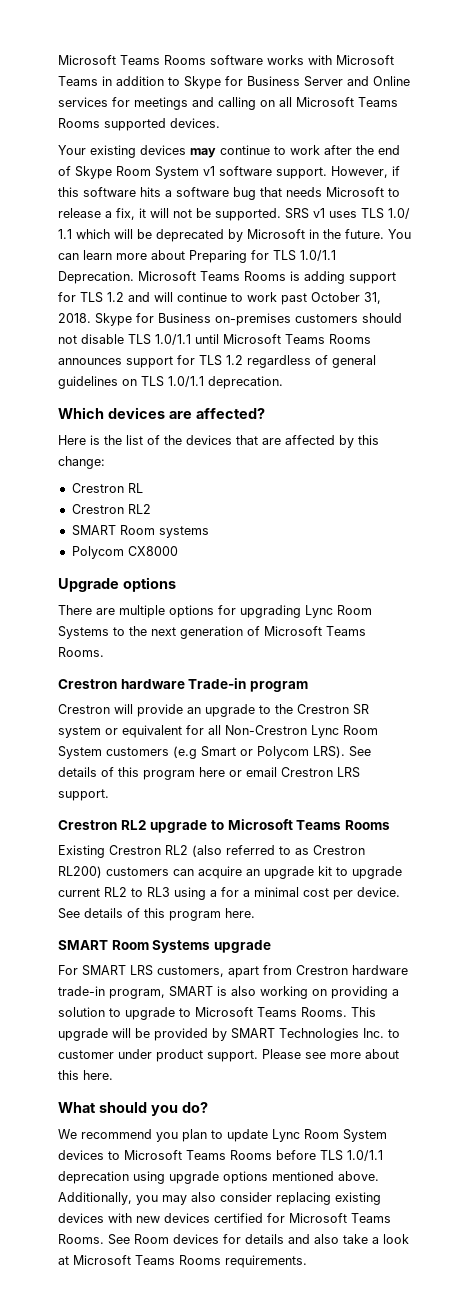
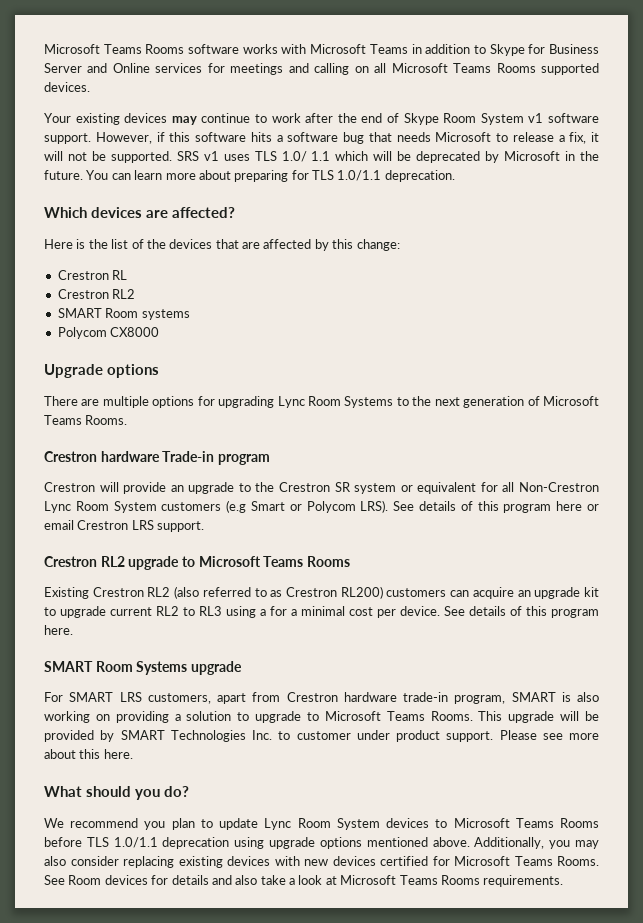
- You can learn more about Preparing for TLS 1.0/1.1 Deprecation. Microsoft Teams Rooms is adding support for TLS 1.2 and will continue to work past October 31, 2018. Skype for Business on-premises customers should not disable TLS 1.0/1.1 until Microsoft Teams Rooms announces support for TLS 1.2 regardless of general guidelines on TLS 1.0/1.1 deprecation.
+ You can learn more about preparing for TLS 1.0/1.1 deprecation.

